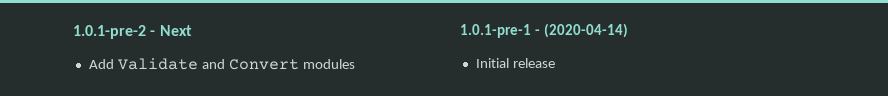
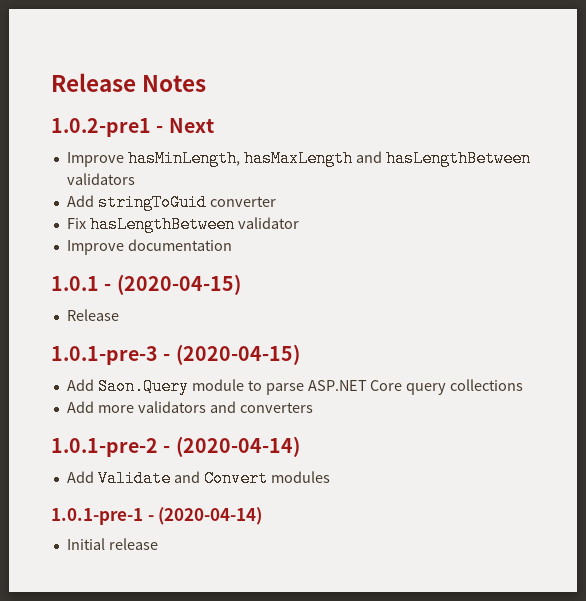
+ Release Notes
+ 1.0.2-pre1 - Next
+ Improve hasMinLength, hasMaxLength and hasLengthBetween validators
+ Add stringToGuid converter
+ Fix hasLengthBetween validator
+ Improve documentation
+ 1.0.1 - (2020-04-15)
+ Release
+ 1.0.1-pre-3 - (2020-04-15)
+ Add Saon.Query module to parse ASP.NET Core query collections
+ Add more validators and converters
- 1.0.1-pre-2 - Next
+ 1.0.1-pre-2 - (2020-04-14)

